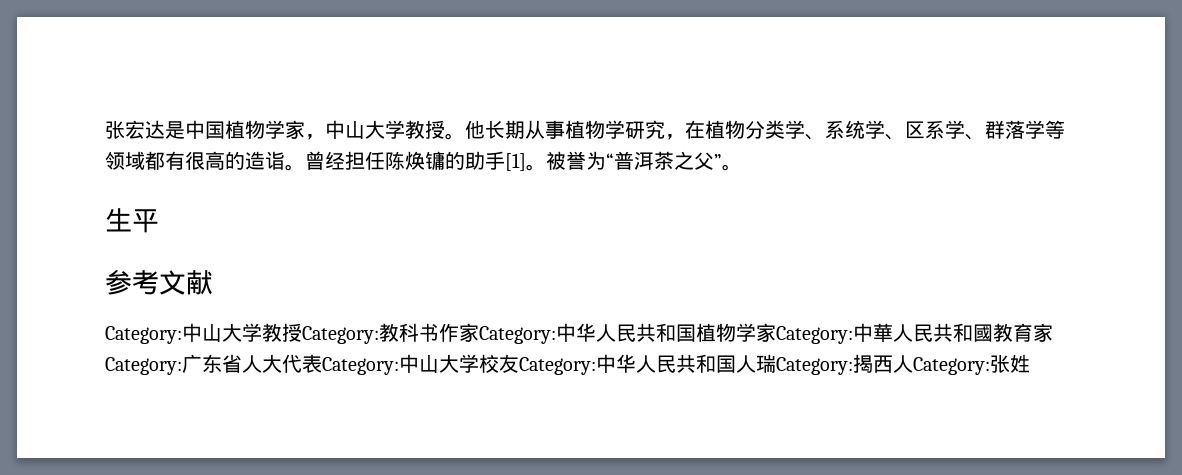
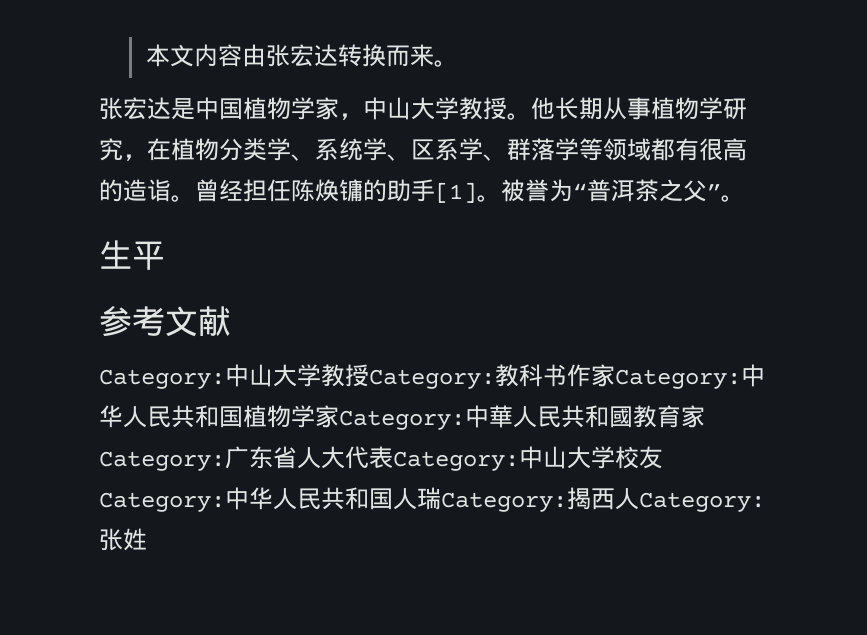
+ 本文内容由张宏达转换而来。

